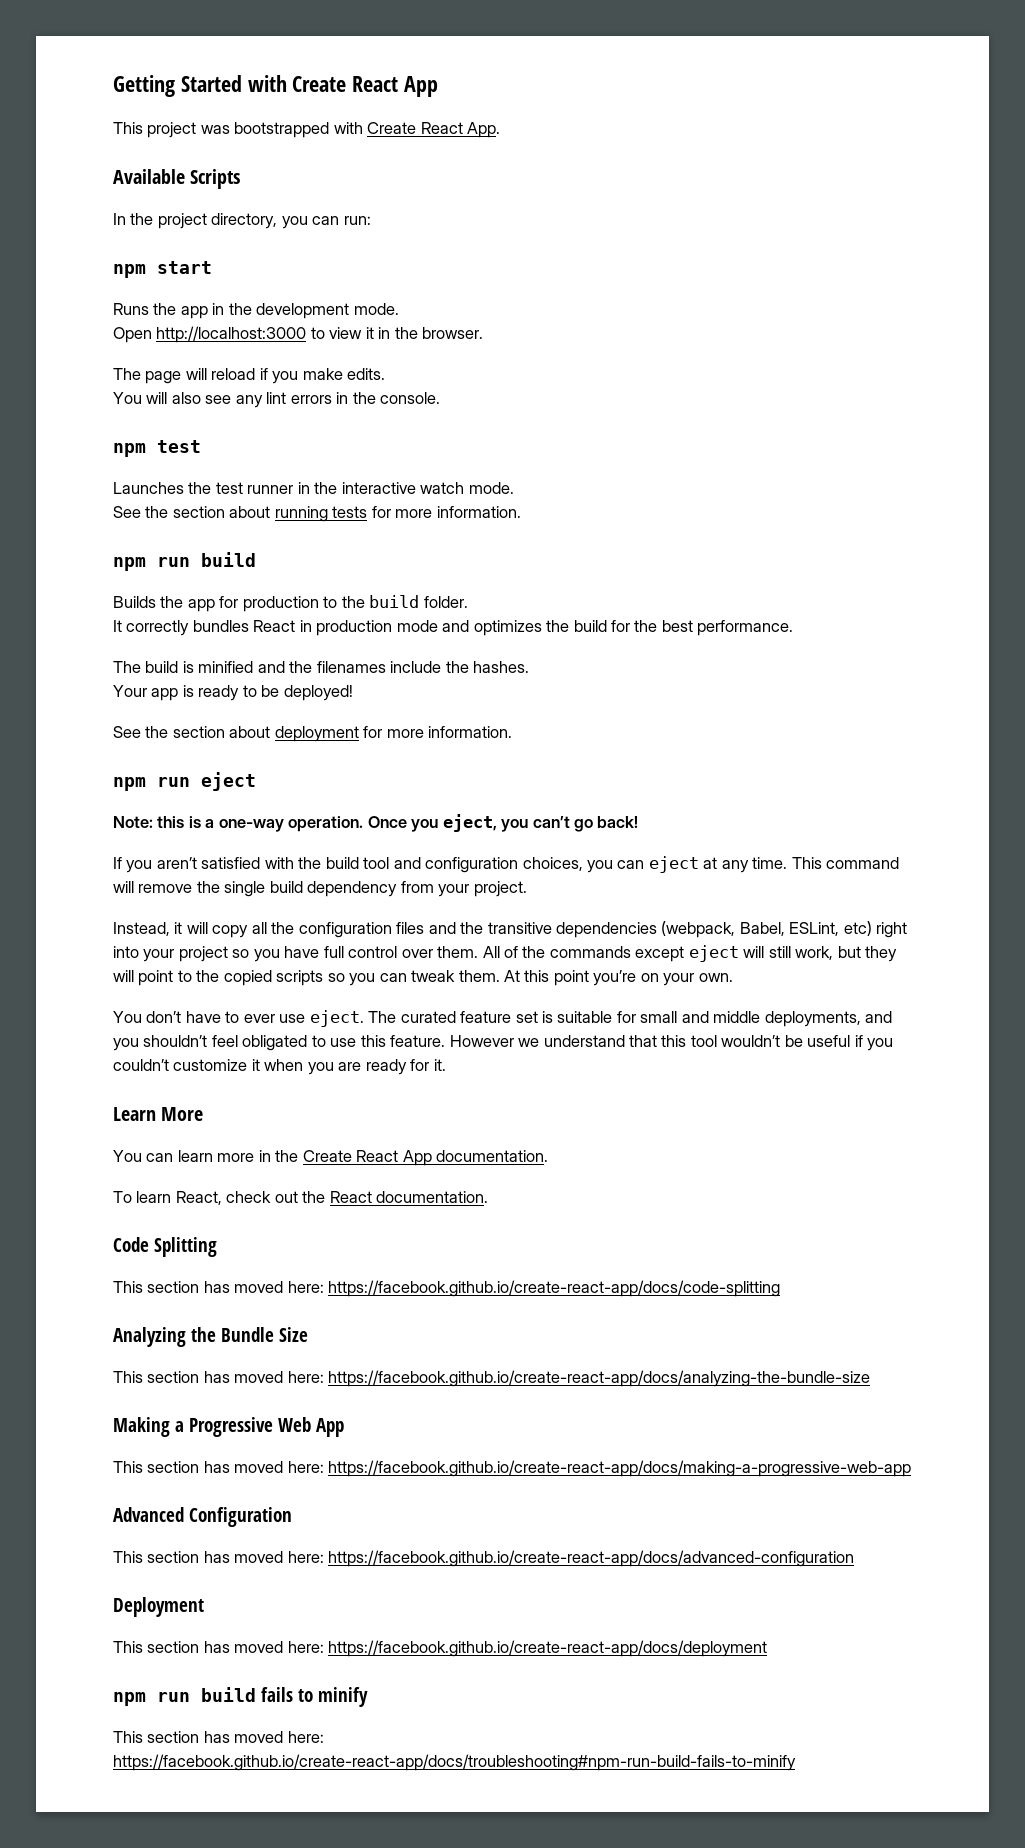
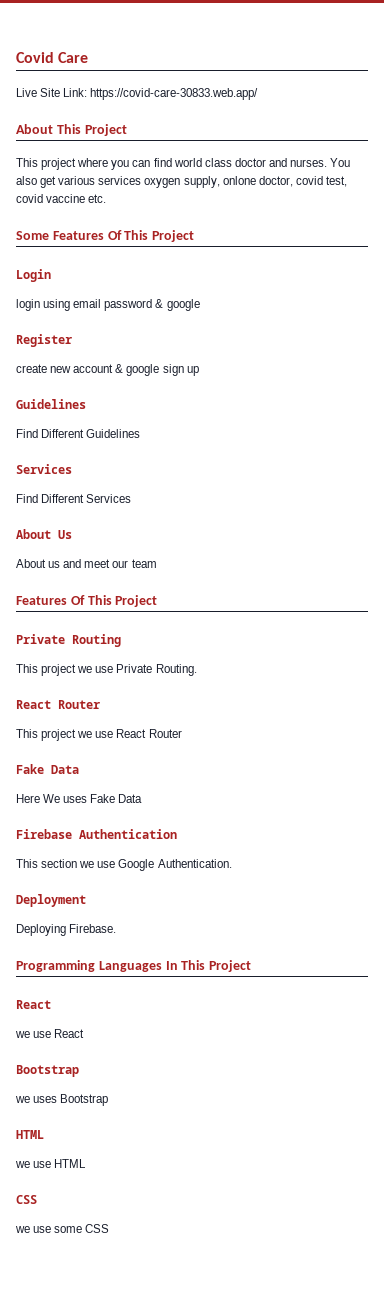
- Getting Started with Create React App
- This project was bootstrapped with Create React App.
- Available Scripts
- In the project directory, you can run:
- npm start
- Runs the app in the development mode.
- Open http://localhost:3000 to view it in the browser.
- The page will reload if you make edits.
- You will also see any lint errors in the console.
- npm test
- Launches the test runner in the interactive watch mode.
- See the section about running tests for more information.
- npm run build
- Builds the app for production to the build folder.
- It correctly bundles React in production mode and optimizes the build for the best performance.
- The build is minified and the filenames include the hashes.
- Your app is ready to be deployed!
- See the section about deployment for more information.
- npm run eject
- Note: this is a one-way operation. Once you eject, you can’t go back!
- If you aren’t satisfied with the build tool and configuration choices, you can eject at any time. This command will remove the single build dependency from your project.
- Instead, it will copy all the configuration files and the transitive dependencies (webpack, Babel, ESLint, etc) right into your project so you have full control over them. All of the commands except eject will still work, but they will point to the copied scripts so you can tweak them. At this point you’re on your own.
- You don’t have to ever use eject. The curated feature set is suitable for small and middle deployments, and you shouldn’t feel obligated to use this feature. However we understand that this tool wouldn’t be useful if you couldn’t customize it when you are ready for it.
- Learn More
- You can learn more in the Create React App documentation.
- To learn React, check out the React documentation.
- Code Splitting
- This section has moved here: https://facebook.github.io/create-react-app/docs/code-splitting
- Analyzing the Bundle Size
- This section has moved here: https://facebook.github.io/create-react-app/docs/analyzing-the-bundle-size
- Making a Progressive Web App
- This section has moved here: https://facebook.github.io/create-react-app/docs/making-a-progressive-web-app
- Advanced Configuration
- This section has moved here: https://facebook.github.io/create-react-app/docs/advanced-configuration
+ Covid Care
+ Live Site Link: https://covid-care-30833.web.app/
+ About This Project
+ This project where you can find world class doctor and nurses. You also get various services oxygen supply, onlone doctor, covid test, covid vaccine etc.
+ Some Features Of This Project
+ Login
+ login using email password & google
+ Register
+ create new account & google sign up
+ Guidelines
+ Find Different Guidelines
+ Services
+ Find Different Services
+ About Us
+ About us and meet our team
+ Features Of This Project
+ Private Routing
+ This project we use Private Routing.
+ React Router
+ This project we use React Router
+ Fake Data
+ Here We uses Fake Data
+ Firebase Authentication
+ This section we use Google Authentication.
  Deployment
- This section has moved here: https://facebook.github.io/create-react-app/docs/deployment
- npm run build fails to minify
- This section has moved here: https://facebook.github.io/create-react-app/docs/troubleshooting#npm-run-build-fails-to-minify
+ Deploying Firebase.
+ Programming Languages In This Project
+ React
+ we use React
+ Bootstrap
+ we uses Bootstrap
+ HTML
+ we use HTML
+ CSS
+ we use some CSS

